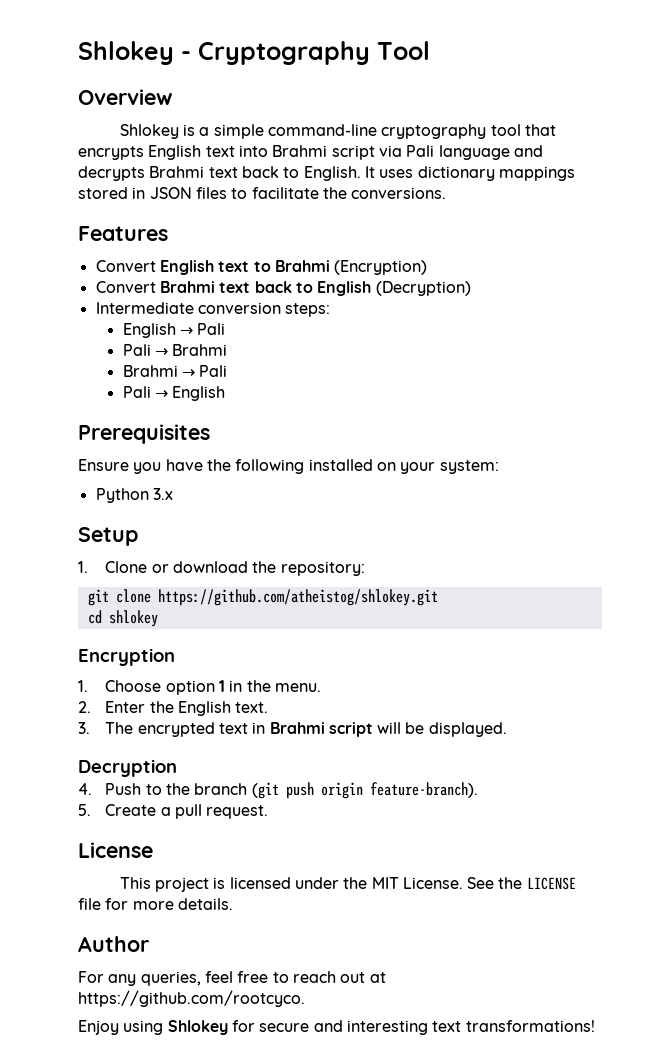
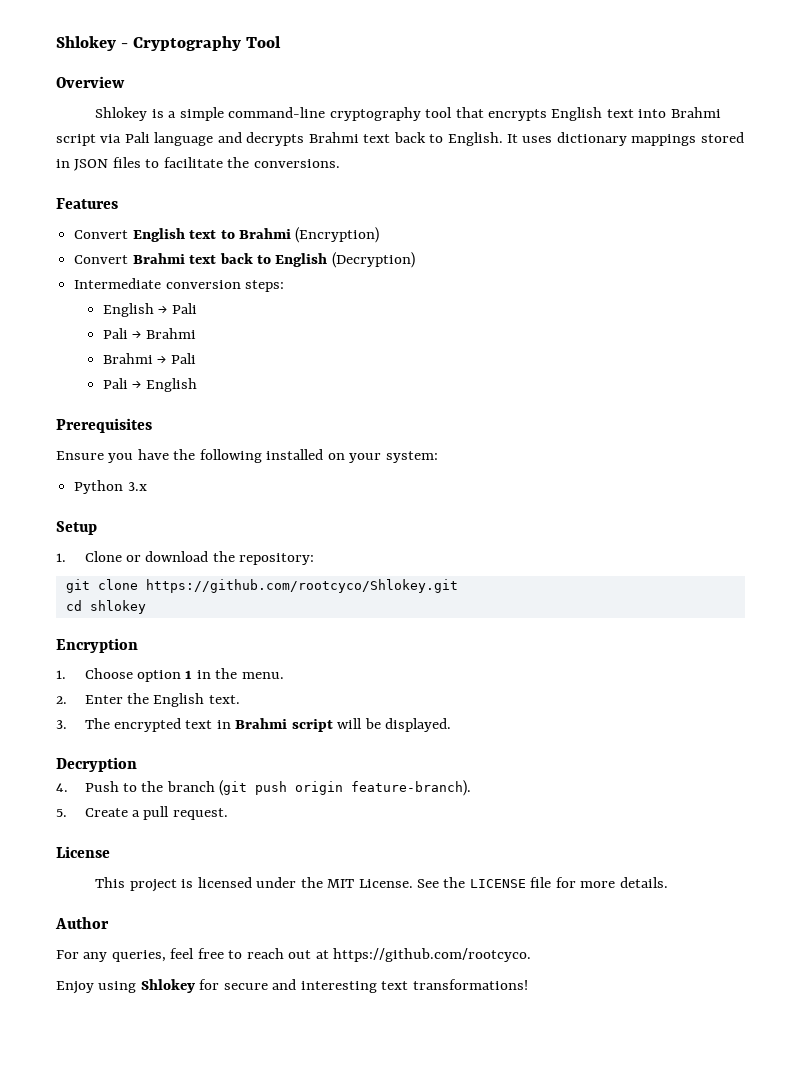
- git clone https://github.com/atheistog/shlokey.git
+ git clone https://github.com/rootcyco/Shlokey.git

